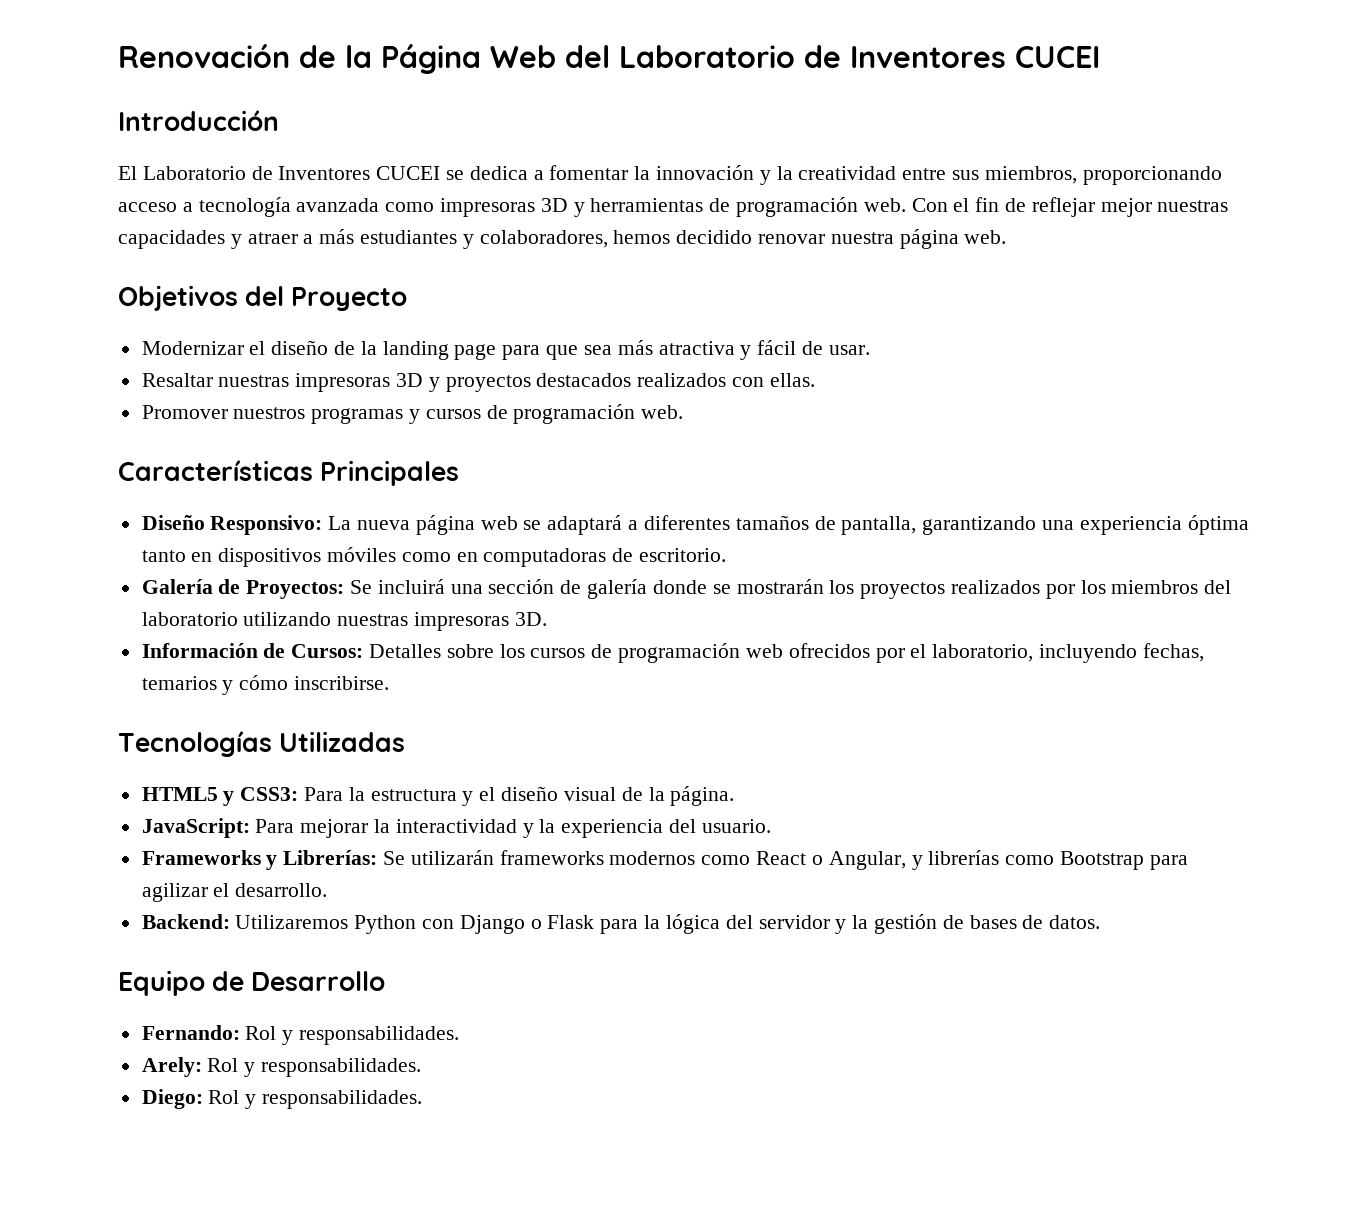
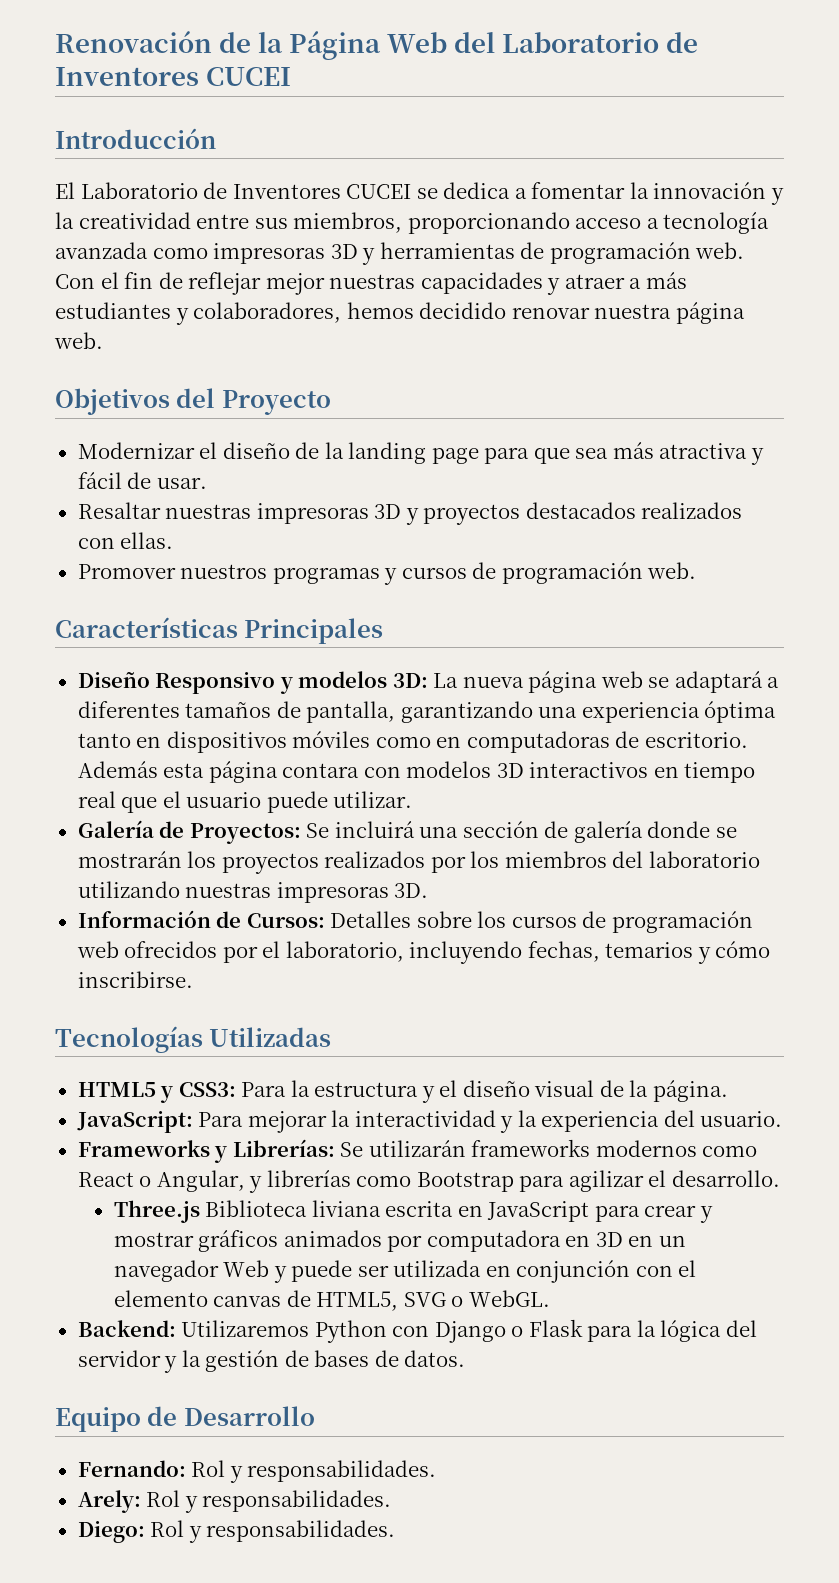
- Diseño Responsivo: La nueva página web se adaptará a diferentes tamaños de pantalla, garantizando una experiencia óptima tanto en dispositivos móviles como en computadoras de escritorio.
+ Diseño Responsivo y modelos 3D: La nueva página web se adaptará a diferentes tamaños de pantalla, garantizando una experiencia óptima tanto en dispositivos móviles como en computadoras de escritorio. Además esta página contara con modelos 3D interactivos en tiempo real que el usuario puede utilizar.
+ Three.js Biblioteca liviana escrita en JavaScript para crear y mostrar gráficos animados por computadora en 3D en un navegador Web y puede ser utilizada en conjunción con el elemento canvas de HTML5, SVG o WebGL.

